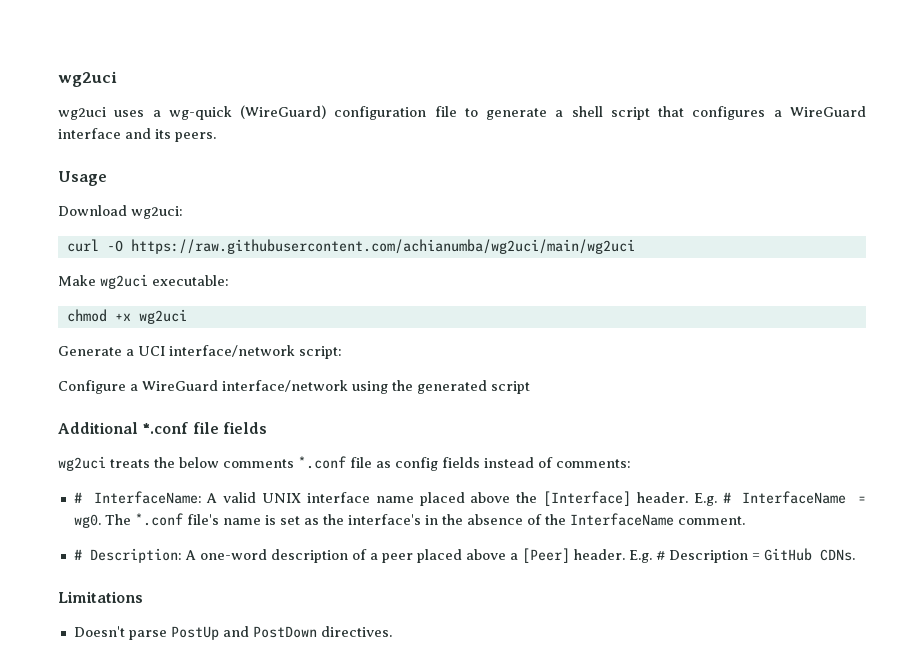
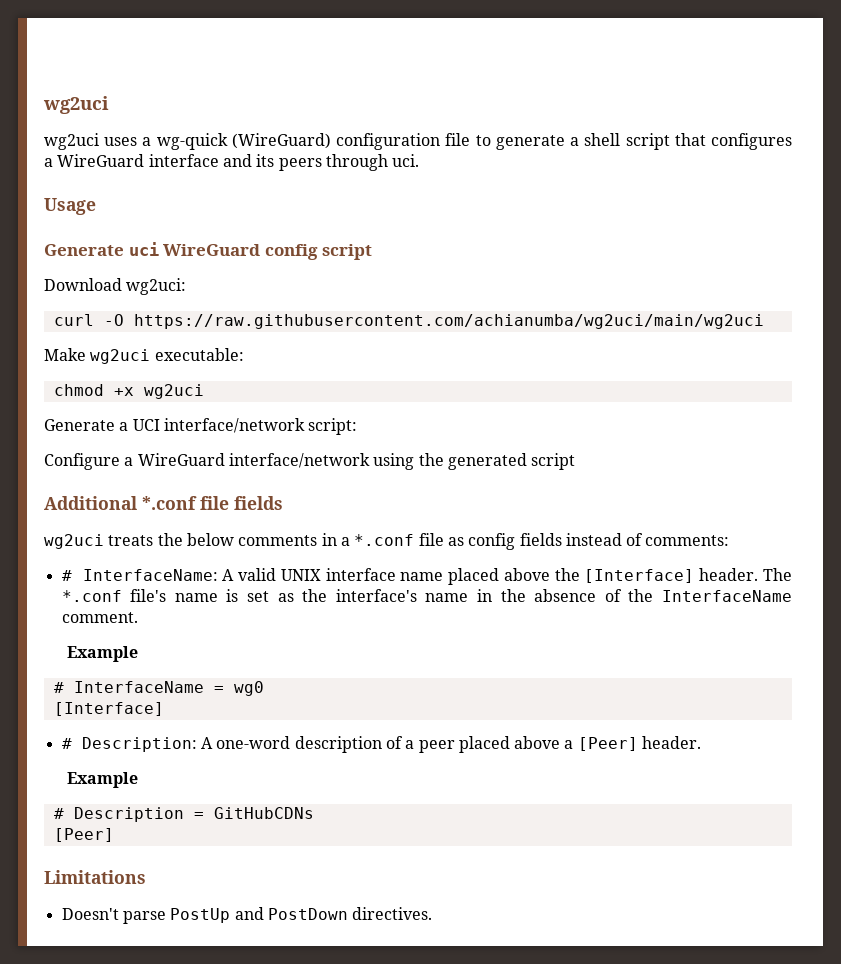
- wg2uci uses a wg-quick (WireGuard) configuration file to generate a shell script that configures a WireGuard interface and its peers.
+ wg2uci uses a wg-quick (WireGuard) configuration file to generate a shell script that configures a WireGuard interface and its peers through uci.
  Usage
+ Generate uci WireGuard config script
- wg2uci treats the below comments *.conf file as config fields instead of comments:
+ wg2uci treats the below comments in a *.conf file as config fields instead of comments:
- E.g. # InterfaceName = wg0.
- The *.conf file's name is set as the interface's in the absence of the InterfaceName comment.
+ The *.conf file's name is set as the interface's name in the absence of the InterfaceName comment.
+ Example
+ # InterfaceName = wg0
+ [Interface]
- # Description: A one-word description of a peer placed above a [Peer] header. E.g. # Description = GitHub CDNs.
+ # Description: A one-word description of a peer placed above a [Peer] header.
+ Example
+ # Description = GitHubCDNs
+ [Peer]

